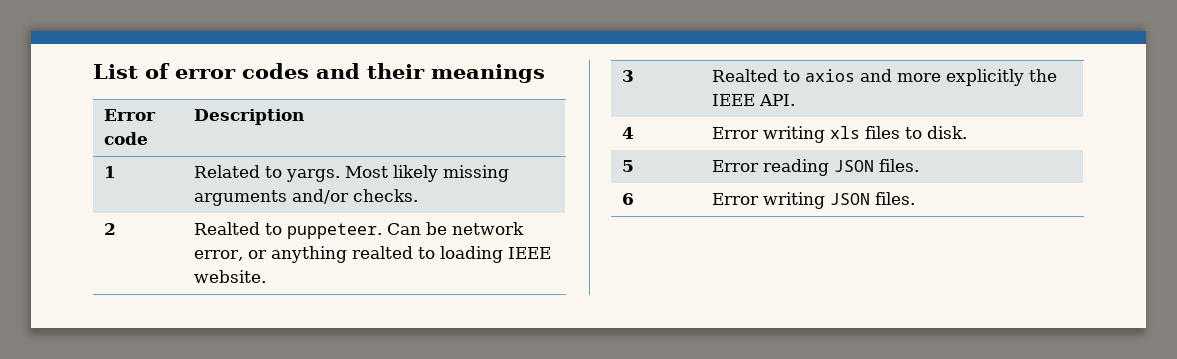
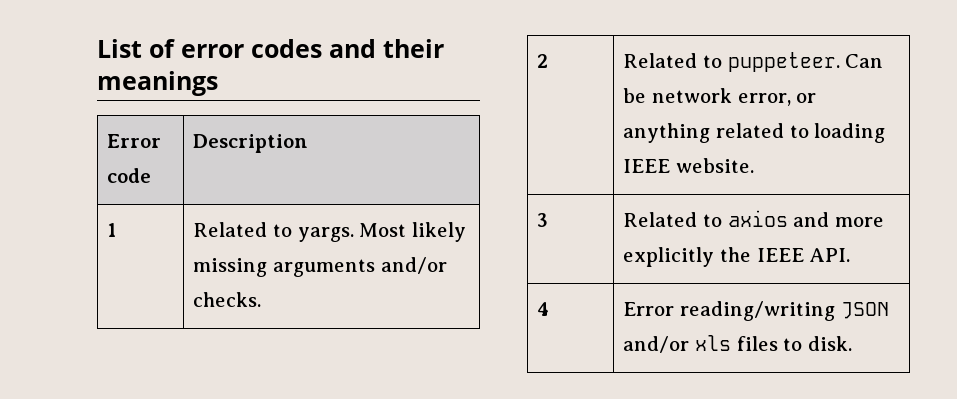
- 2 | Realted to puppeteer. Can be network error, or anything realted to loading IEEE website.
+ 2 | Related to puppeteer. Can be network error, or anything related to loading IEEE website.
- 3 | Realted to axios and more explicitly the IEEE API.
+ 3 | Related to axios and more explicitly the IEEE API.
- 4 | Error writing xls files to disk.
+ 4 | Error reading/writing JSON and/or xls files to disk.
- 5 | Error reading JSON files.
- 6 | Error writing JSON files.

